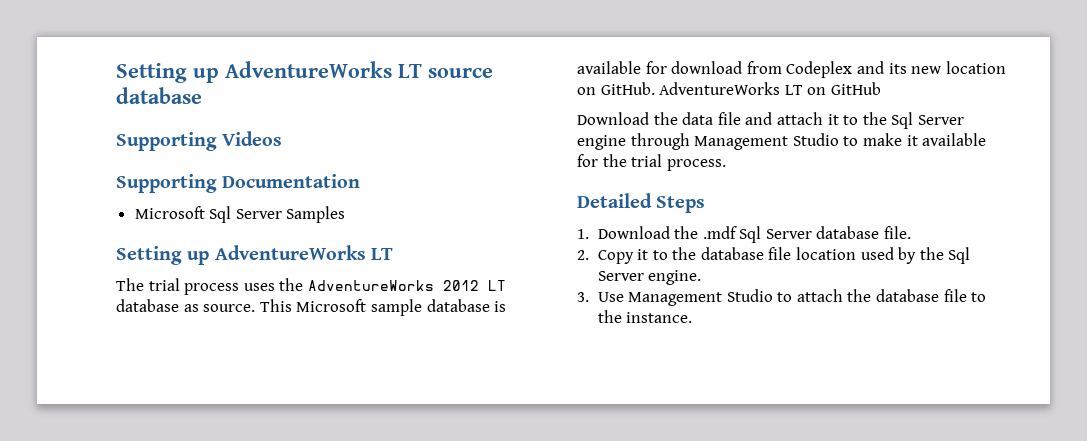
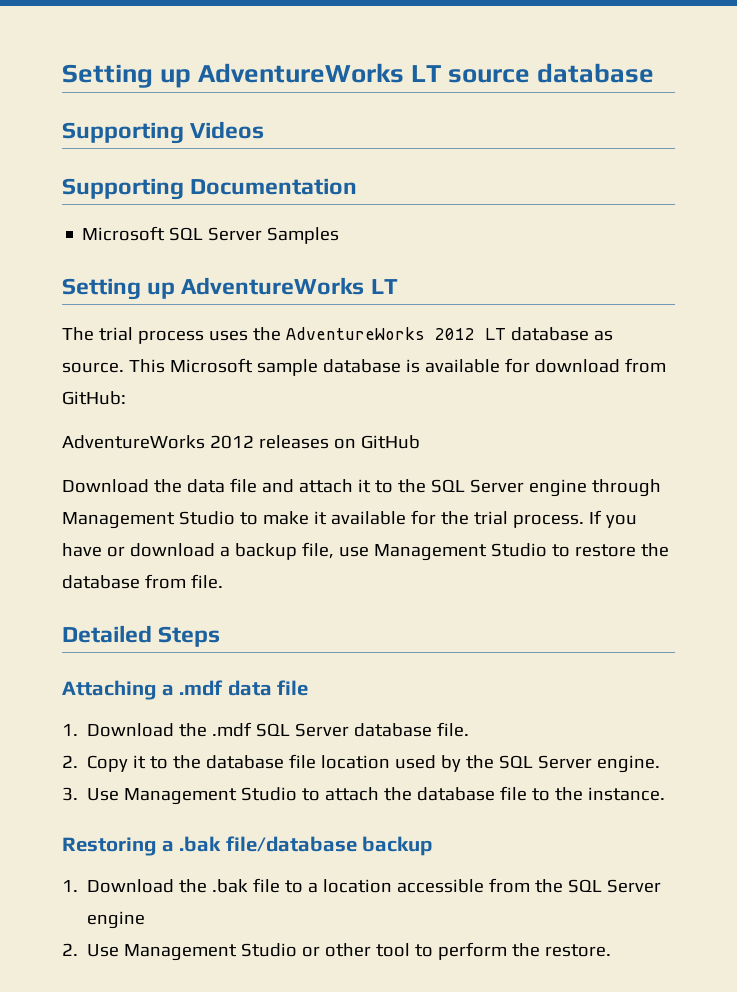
- Microsoft Sql Server Samples
+ Microsoft SQL Server Samples
- This Microsoft sample database is available for download from Codeplex and its new location on GitHub. AdventureWorks LT on GitHub
+ This Microsoft sample database is available for download from GitHub:
+ AdventureWorks 2012 releases on GitHub
- Download the data file and attach it to the Sql Server engine through Management Studio to make it available for the trial process.
+ Download the data file and attach it to the SQL Server engine through Management Studio to make it available for the trial process. If you have or download a backup file, use Management Studio to restore the database from file.
  Detailed Steps
+ Attaching a .mdf data file
- 1. Download the .mdf Sql Server database file.
+ 1. Download the .mdf SQL Server database file.
- 2. Copy it to the database file location used by the Sql Server engine.
+ 2. Copy it to the database file location used by the SQL Server engine.
+ Restoring a .bak file/database backup
+ 1. Download the .bak file to a location accessible from the SQL Server engine
+ 2. Use Management Studio or other tool to perform the restore.

